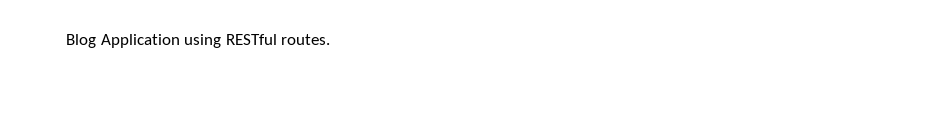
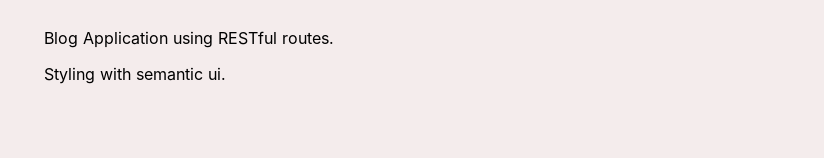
+ Styling with semantic ui.

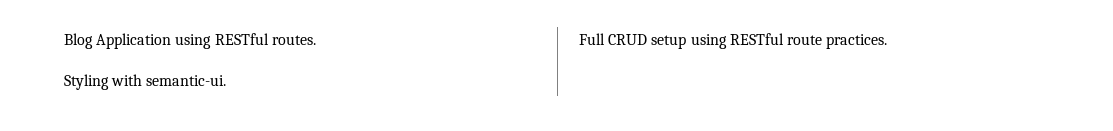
- Styling with semantic ui.
+ Styling with semantic-ui.
+ Full CRUD setup using RESTful route practices.

